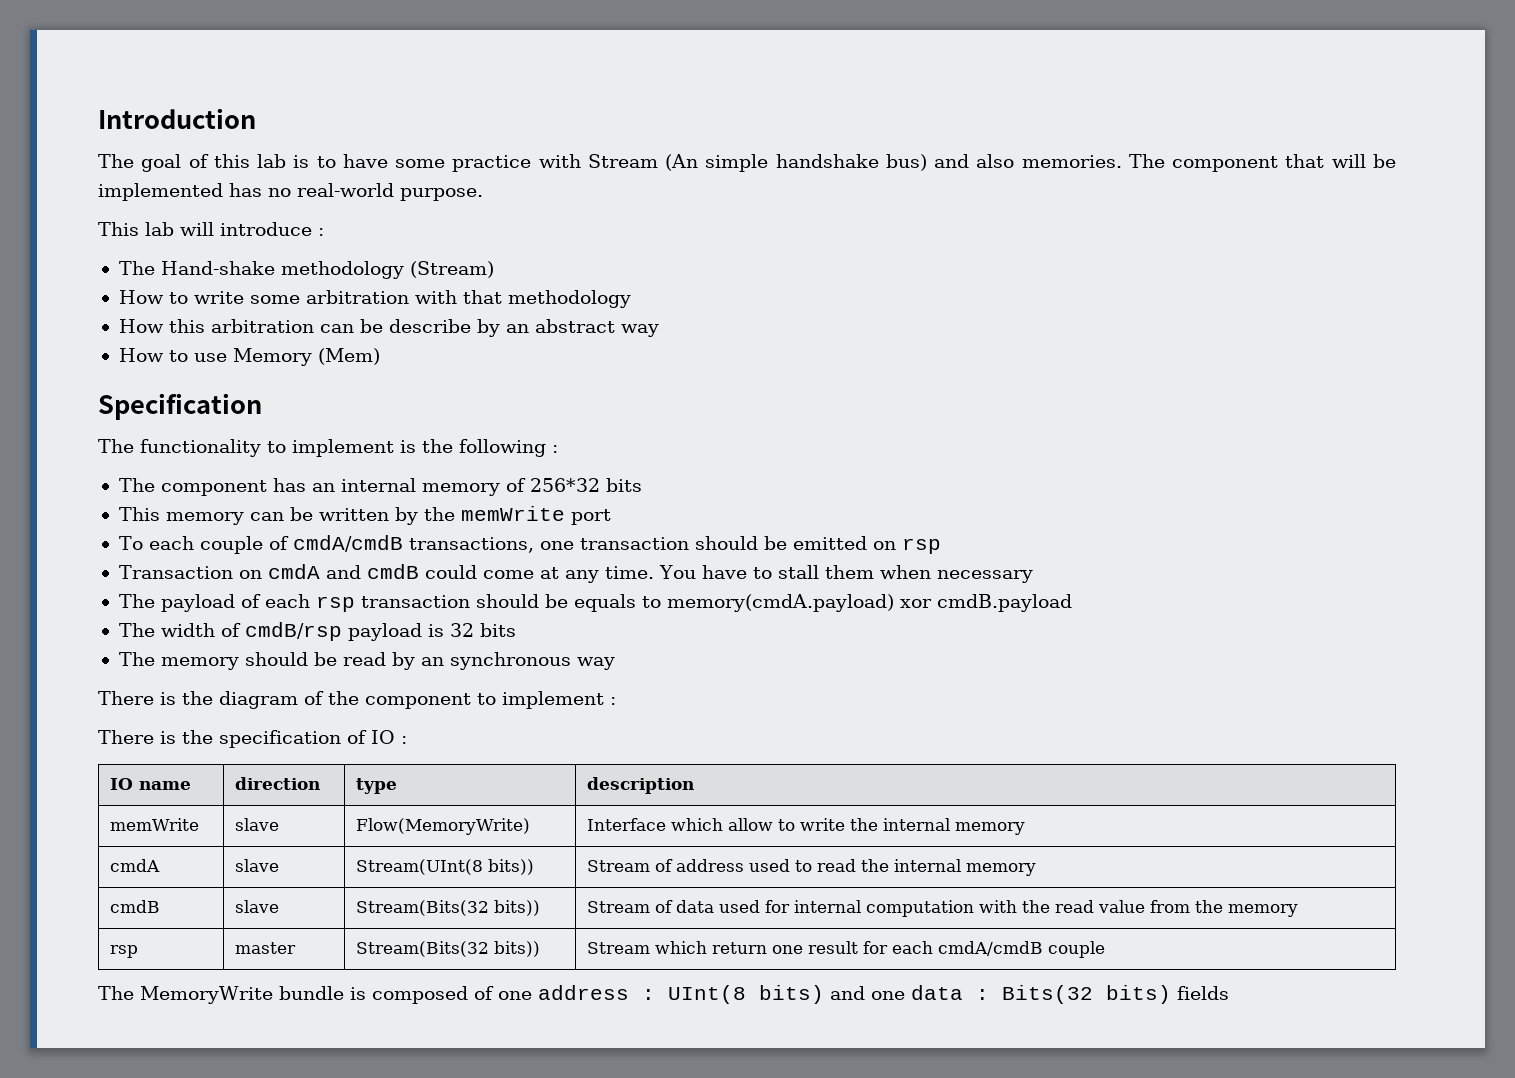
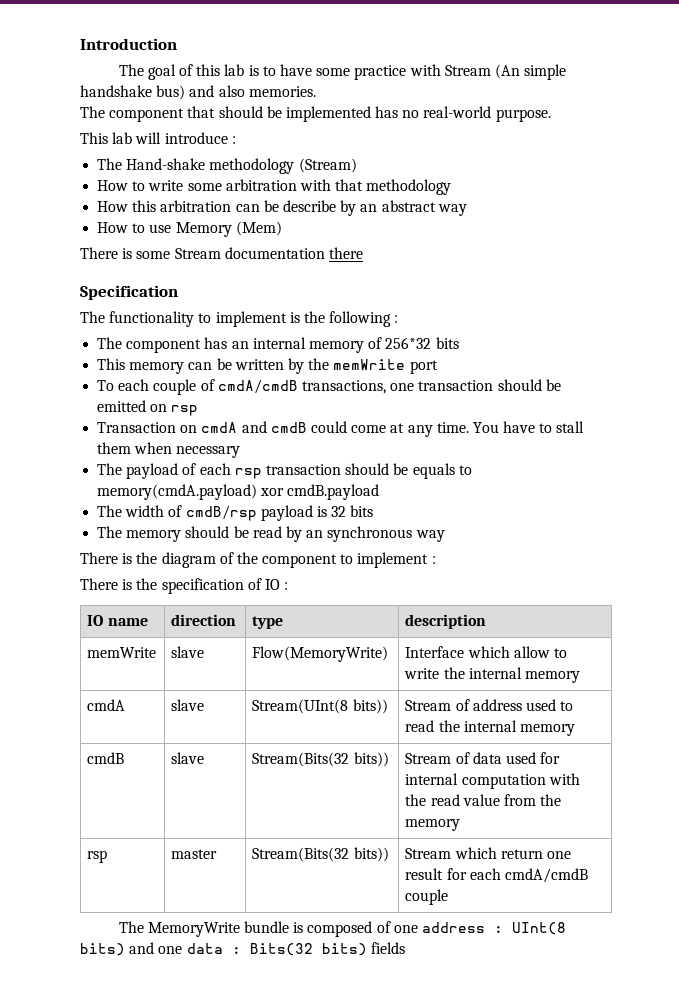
- The goal of this lab is to have some practice with Stream (An simple handshake bus) and also memories. The component that will be implemented has no real-world purpose.
+ The goal of this lab is to have some practice with Stream (An simple handshake bus) and also memories.
+ The component that should be implemented has no real-world purpose.
+ There is some Stream documentation there

